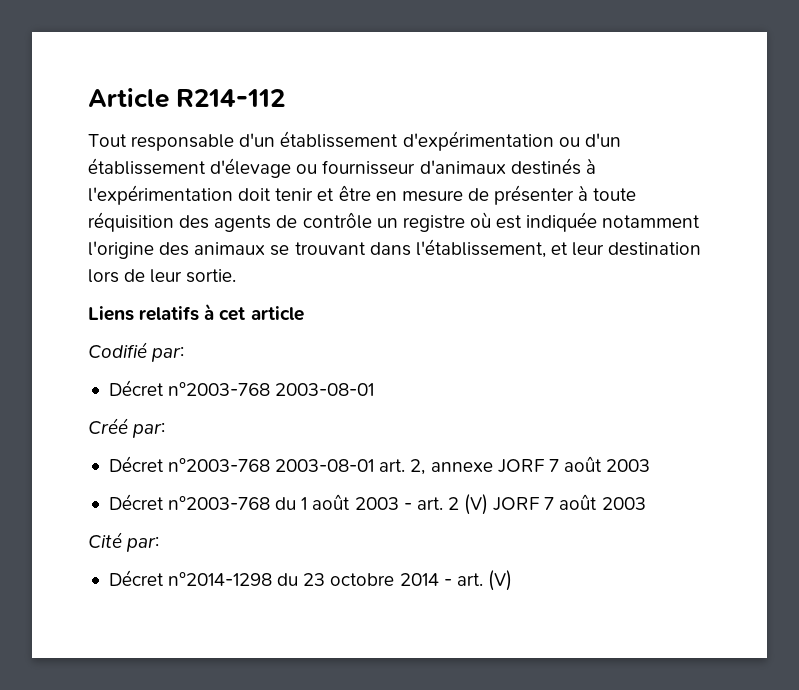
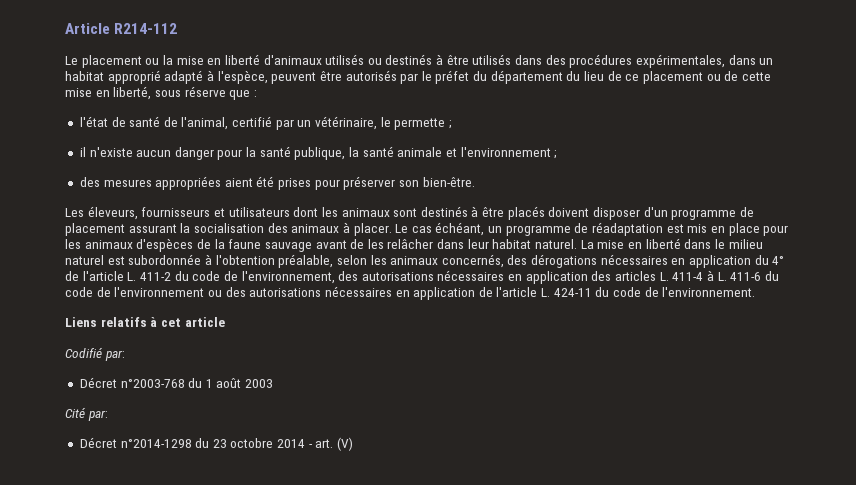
- Tout responsable d'un établissement d'expérimentation ou d'un établissement d'élevage ou fournisseur d'animaux destinés à l'expérimentation doit tenir et être en mesure de présenter à toute réquisition des agents de contrôle un registre où est indiquée notamment l'origine des animaux se trouvant dans l'établissement, et leur destination lors de leur sortie.
+ Le placement ou la mise en liberté d'animaux utilisés ou destinés à être utilisés dans des procédures expérimentales, dans un habitat approprié adapté à l'espèce, peuvent être autorisés par le préfet du département du lieu de ce placement ou de cette mise en liberté, sous réserve que :
+ l'état de santé de l'animal, certifié par un vétérinaire, le permette ;
+ il n'existe aucun danger pour la santé publique, la santé animale et l'environnement ;
+ des mesures appropriées aient été prises pour préserver son bien-être.
+ Les éleveurs, fournisseurs et utilisateurs dont les animaux sont destinés à être placés doivent disposer d'un programme de placement assurant la socialisation des animaux à placer. Le cas échéant, un programme de réadaptation est mis en place pour les animaux d'espèces de la faune sauvage avant de les relâcher dans leur habitat naturel. La mise en liberté dans le milieu naturel est subordonnée à l'obtention préalable, selon les animaux concernés, des dérogations nécessaires en application du 4° de l'article L. 411-2 du code de l'environnement, des autorisations nécessaires en application des articles L. 411-4 à L. 411-6 du code de l'environnement ou des autorisations nécessaires en application de l'article L. 424-11 du code de l'environnement.
  Codifié par:
- Décret n°2003-768 2003-08-01
- Créé par:
- Décret n°2003-768 2003-08-01 art. 2, annexe JORF 7 août 2003
- Décret n°2003-768 du 1 août 2003 - art. 2 (V) JORF 7 août 2003
+ Décret n°2003-768 du 1 août 2003

